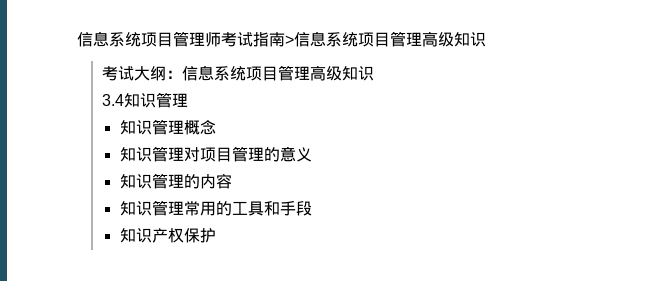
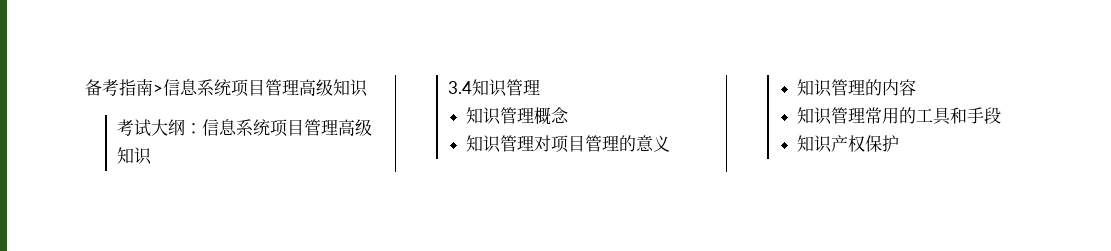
- 信息系统项目管理师考试指南>信息系统项目管理高级知识
+ 备考指南>信息系统项目管理高级知识

